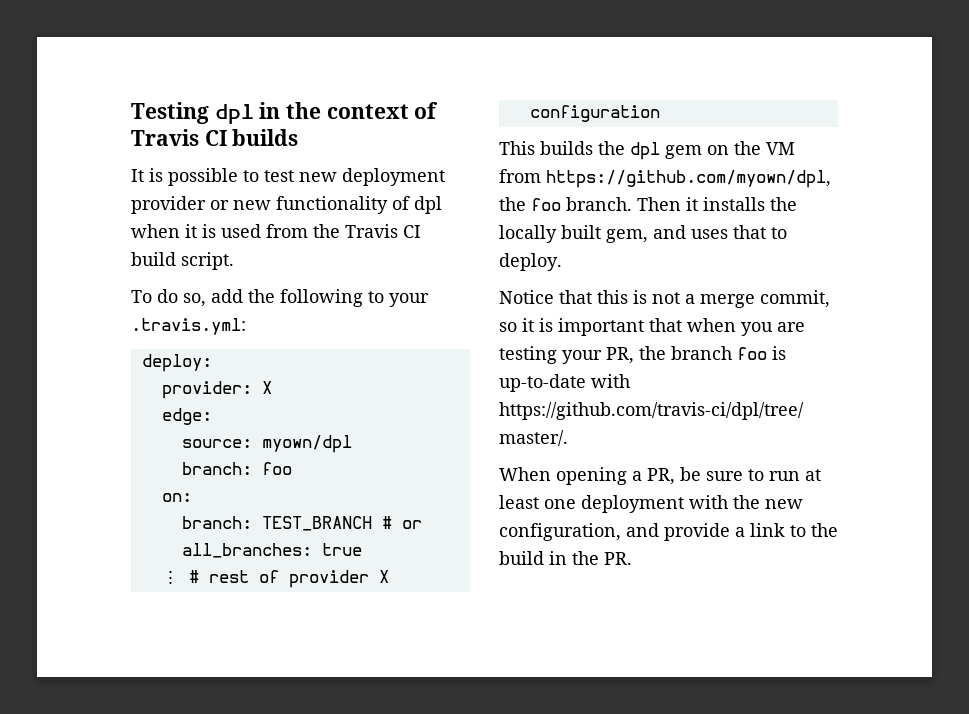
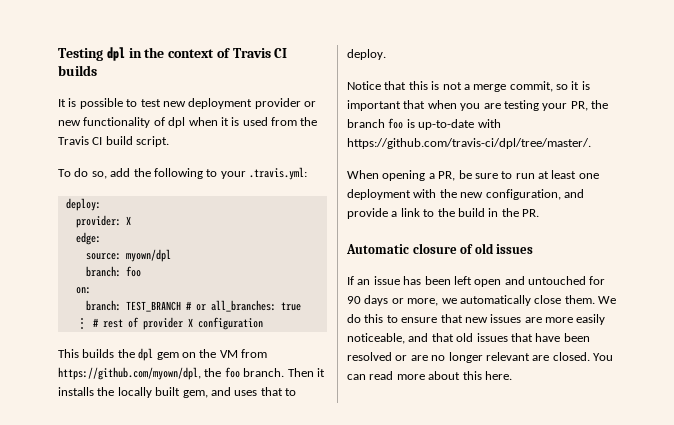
+ Automatic closure of old issues
+ If an issue has been left open and untouched for 90 days or more, we automatically close them. We do this to ensure that new issues are more easily noticeable, and that old issues that have been resolved or are no longer relevant are closed. You can read more about this here.

